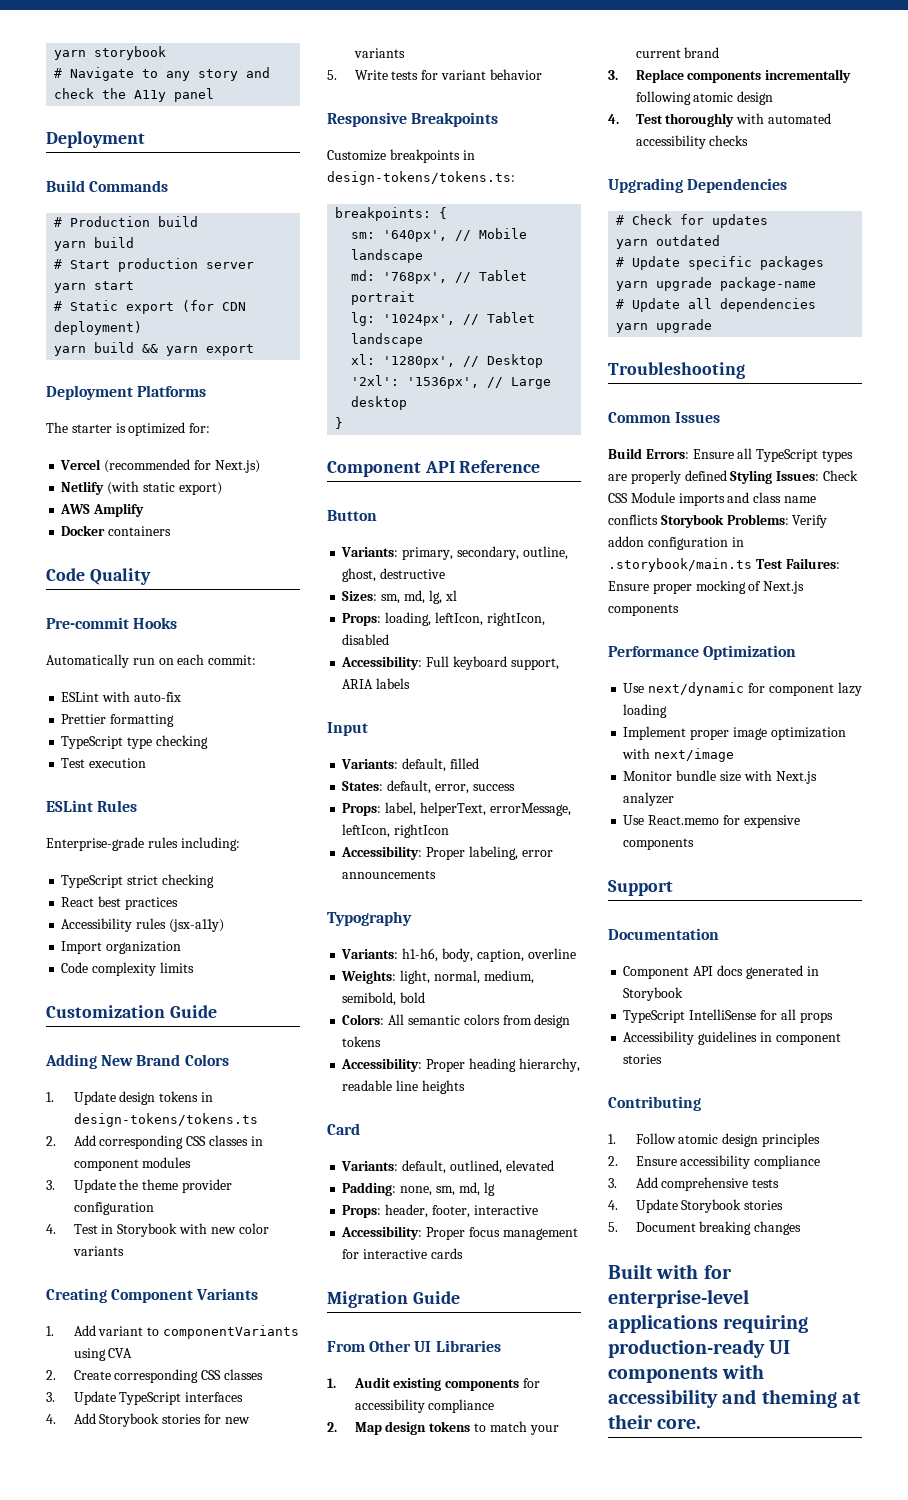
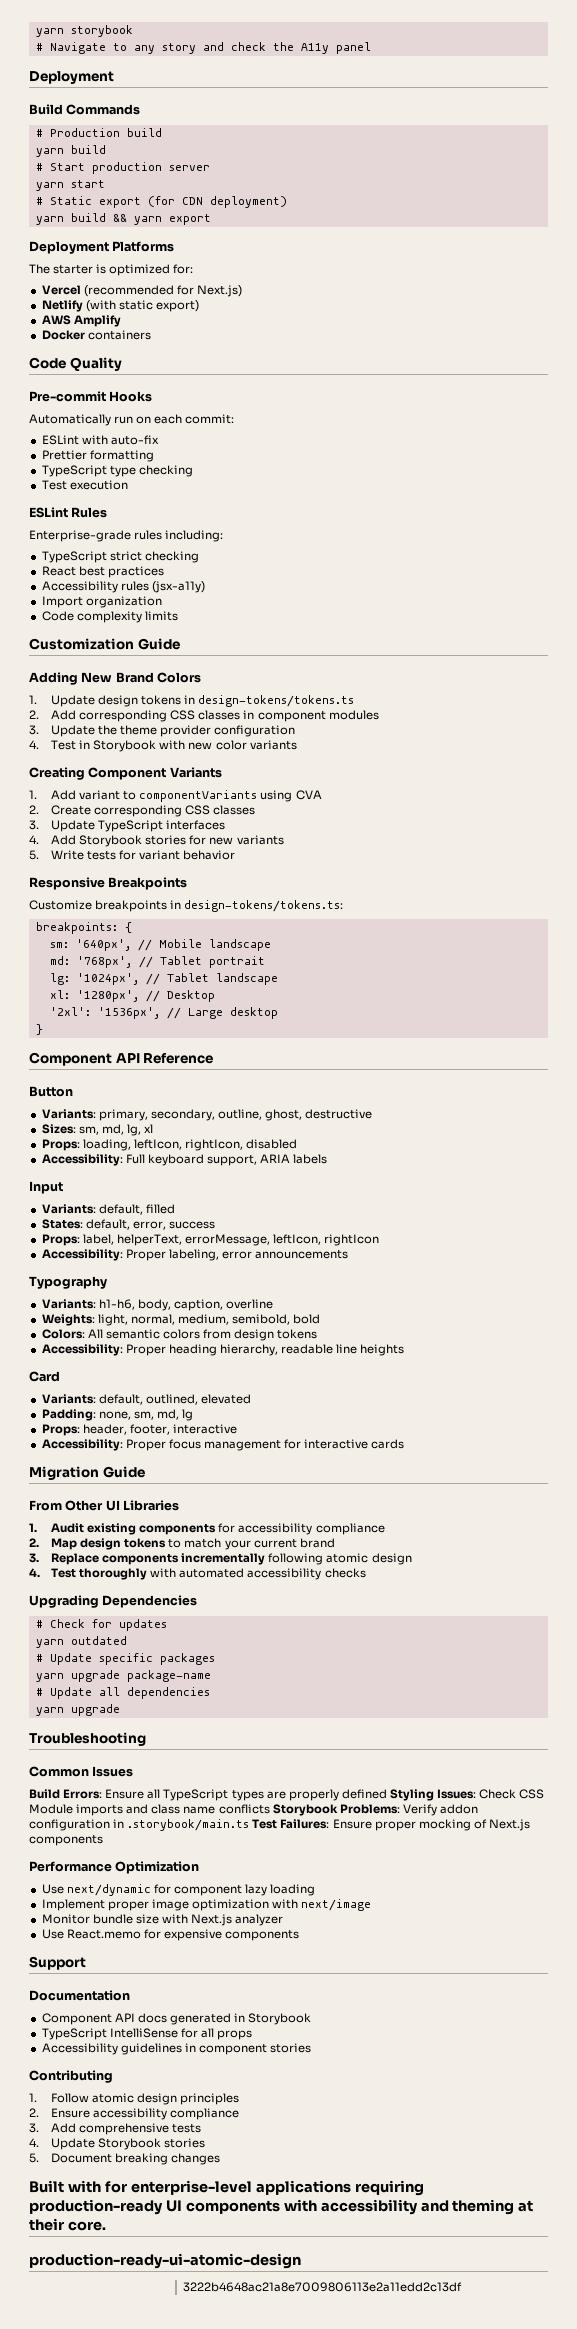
+ production-ready-ui-atomic-design
+ 3222b4648ac21a8e7009806113e2a11edd2c13df

